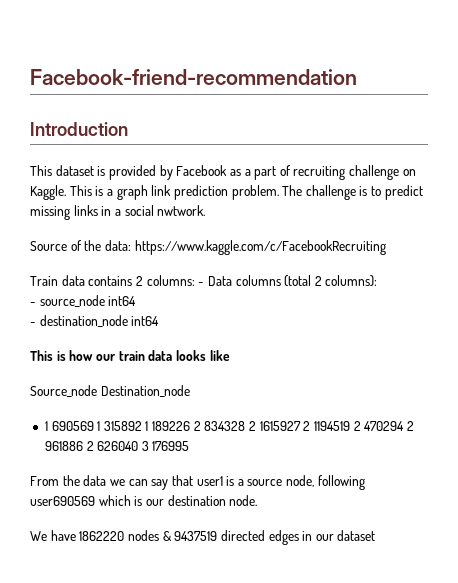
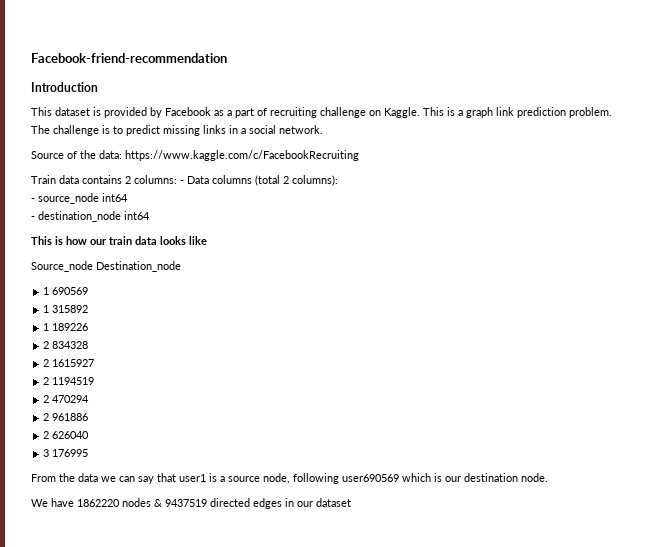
- The challenge is to predict missing links in a social nwtwork.
+ The challenge is to predict missing links in a social network.
- 1 690569 1 315892 1 189226 2 834328 2 1615927 2 1194519 2 470294 2 961886 2 626040 3 176995
+ 1 690569
+ 1 315892
+ 1 189226
+ 2 834328
+ 2 1615927
+ 2 1194519
+ 2 470294
+ 2 961886
+ 2 626040
+ 3 176995

